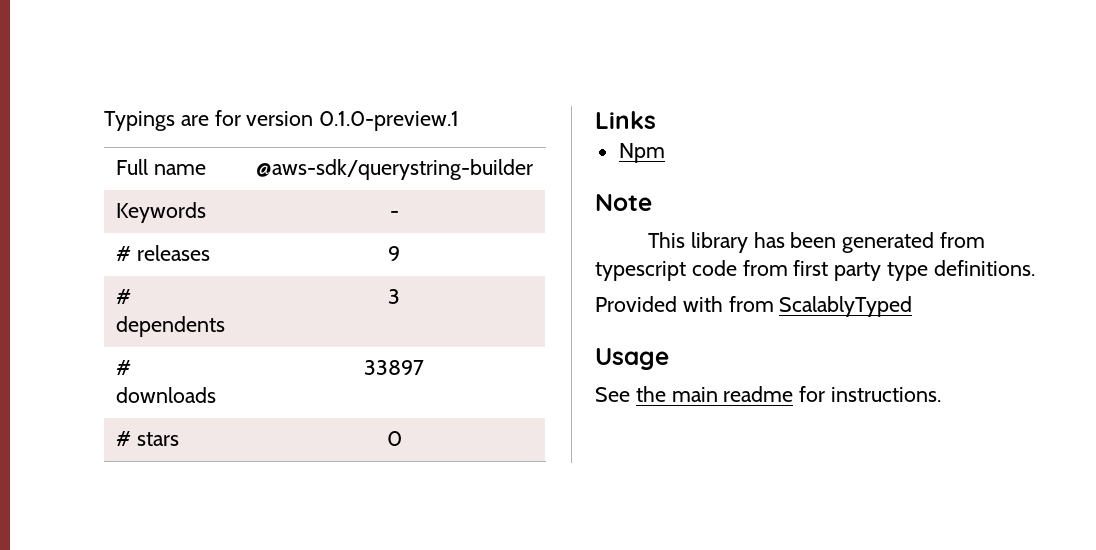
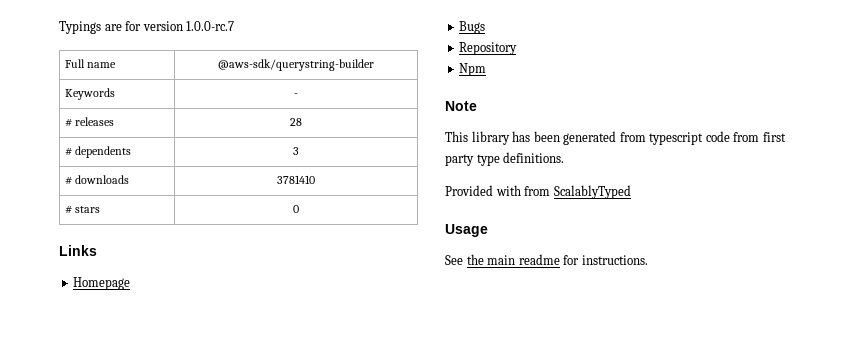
- Typings are for version 0.1.0-preview.1
+ Typings are for version 1.0.0-rc.7
- # releases | 9
+ # releases | 28
- # downloads | 33897
+ # downloads | 3781410
+ Homepage
+ Bugs
+ Repository

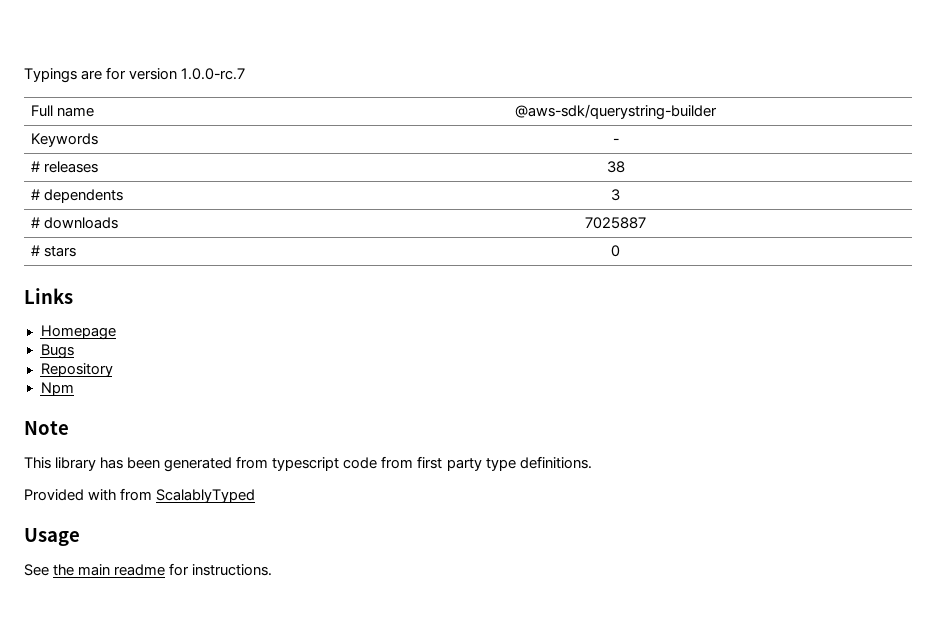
- # releases | 28
+ # releases | 38
- # downloads | 3781410
+ # downloads | 7025887

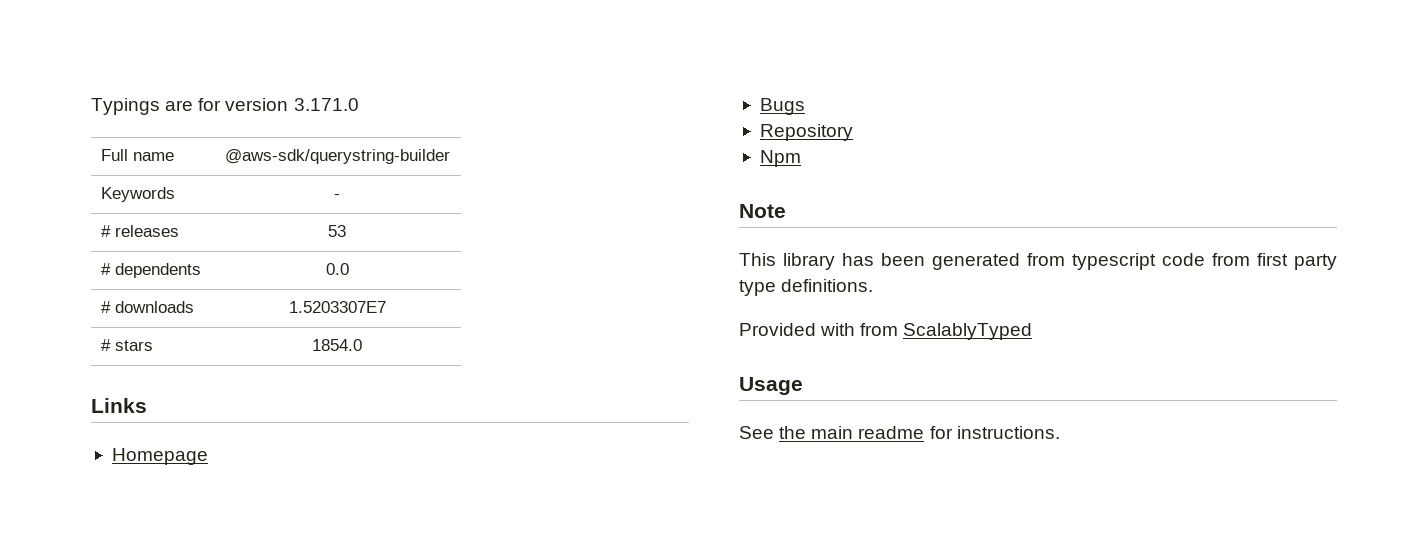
- Typings are for version 1.0.0-rc.7
+ Typings are for version 3.171.0
- # releases | 38
+ # releases | 53
- # dependents | 3
+ # dependents | 0.0
- # downloads | 7025887
+ # downloads | 1.5203307E7
- # stars | 0
+ # stars | 1854.0

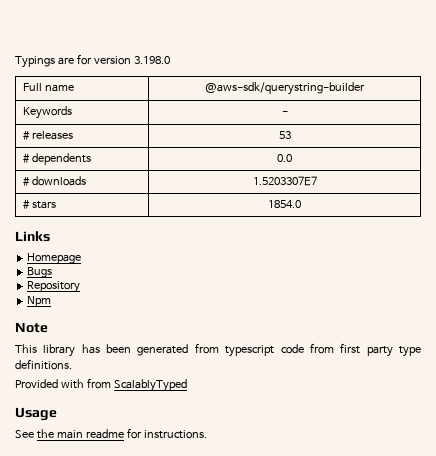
- Typings are for version 3.171.0
+ Typings are for version 3.198.0

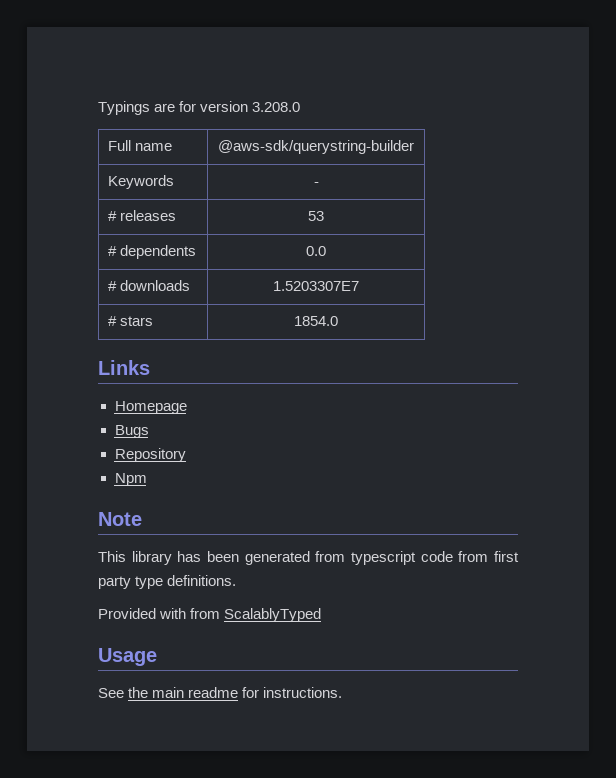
- Typings are for version 3.198.0
+ Typings are for version 3.208.0

